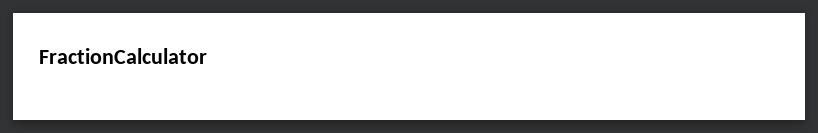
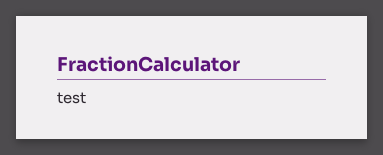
+ test

